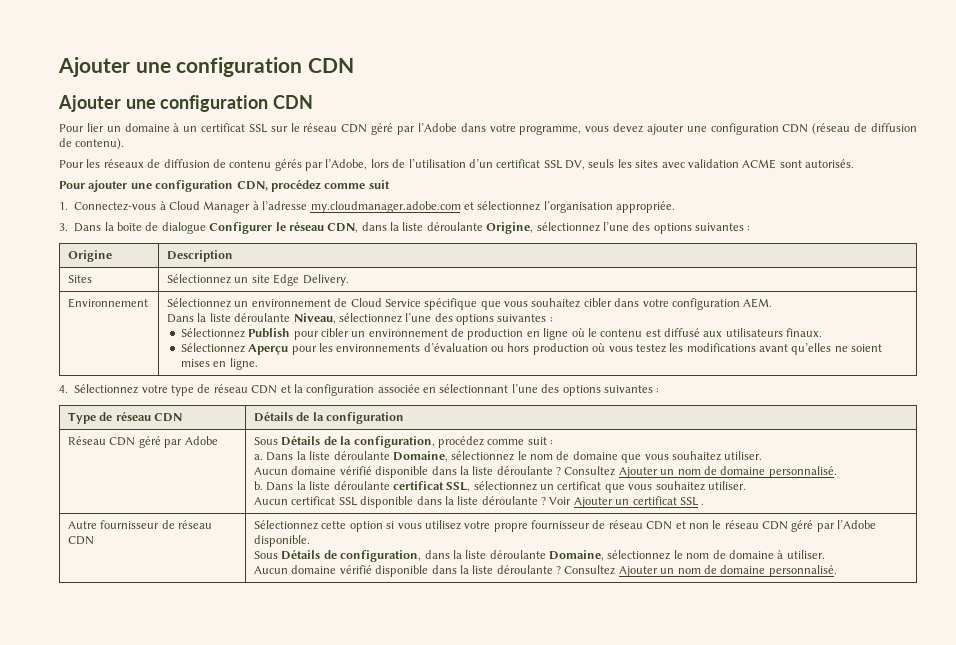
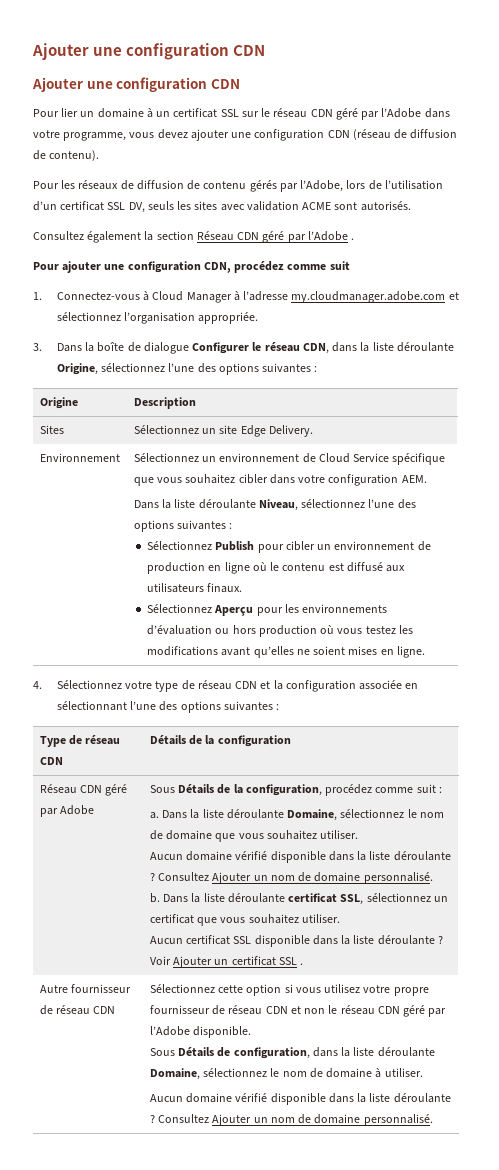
+ Consultez également la section Réseau CDN géré par l’Adobe .

